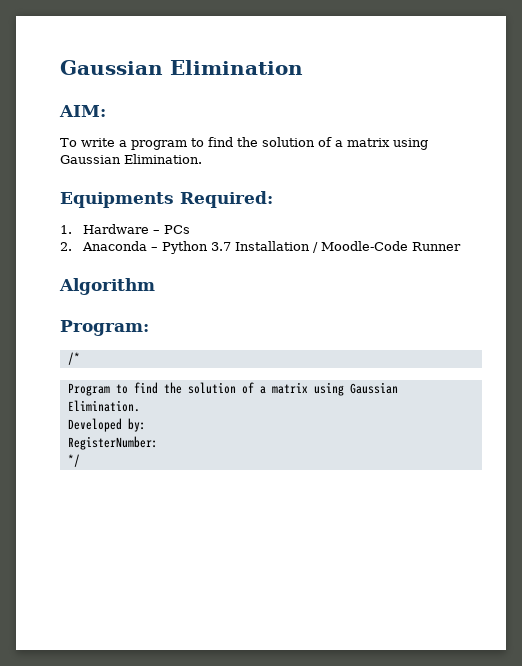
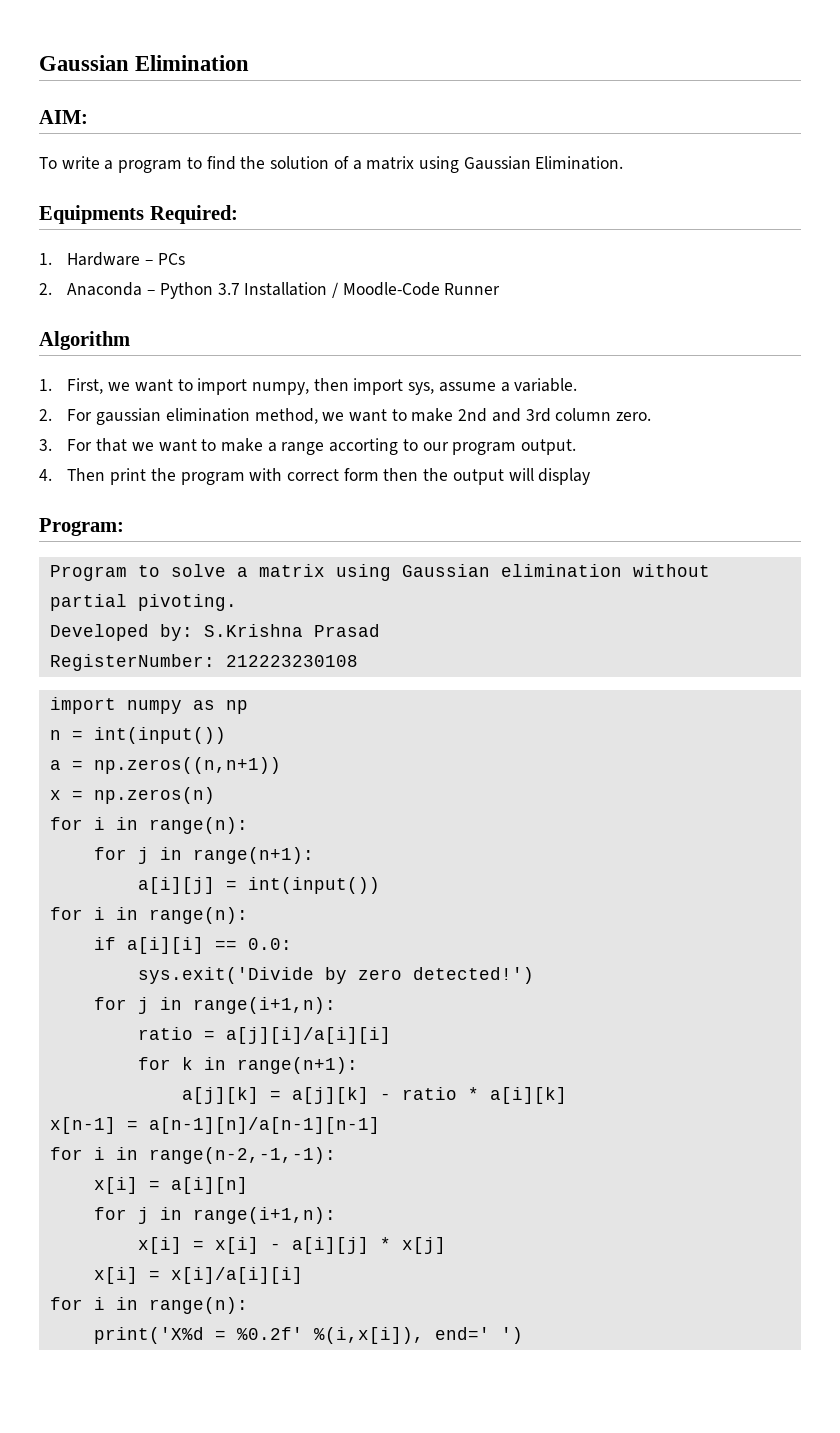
+ 1. First, we want to import numpy, then import sys, assume a variable.
+ 2. For gaussian elimination method, we want to make 2nd and 3rd column zero.
+ 3. For that we want to make a range accorting to our program output.
+ 4. Then print the program with correct form then the output will display
- /*
- Program to find the solution of a matrix using Gaussian Elimination.
+ Program to solve a matrix using Gaussian elimination without partial pivoting.
- Developed by:
+ Developed by: S.Krishna Prasad
- RegisterNumber:
- */
+ RegisterNumber: 212223230108
+ import numpy as np
+ n = int(input())
+ a = np.zeros((n,n+1))
+ x = np.zeros(n)
+ for i in range(n):
+ for j in range(n+1):
+ a[i][j] = int(input())
+ for i in range(n):
+ if a[i][i] == 0.0:
+ sys.exit('Divide by zero detected!')
+ for j in range(i+1,n):
+ ratio = a[j][i]/a[i][i]
+ for k in range(n+1):
+ a[j][k] = a[j][k] - ratio * a[i][k]
+ x[n-1] = a[n-1][n]/a[n-1][n-1]
+ for i in range(n-2,-1,-1):
+ x[i] = a[i][n]
+ for j in range(i+1,n):
+ x[i] = x[i] - a[i][j] * x[j]
+ x[i] = x[i]/a[i][i]
+ for i in range(n):
+ print('X%d = %0.2f' %(i,x[i]), end=' ')

